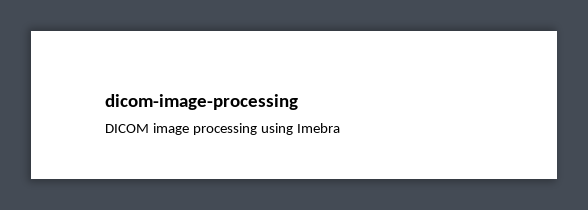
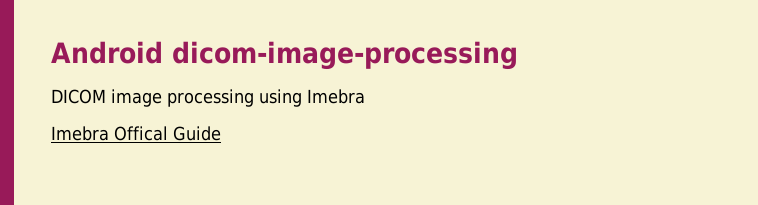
- dicom-image-processing
+ Android dicom-image-processing
+ Imebra Offical Guide

